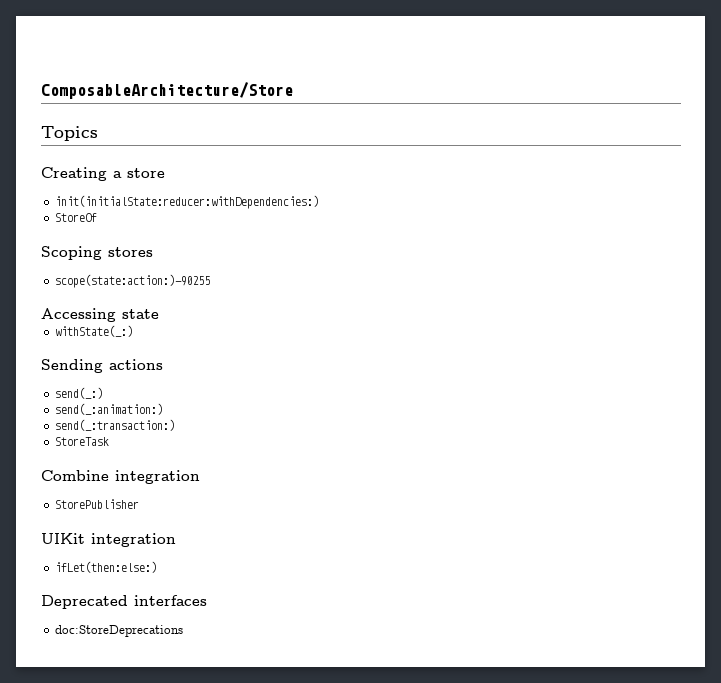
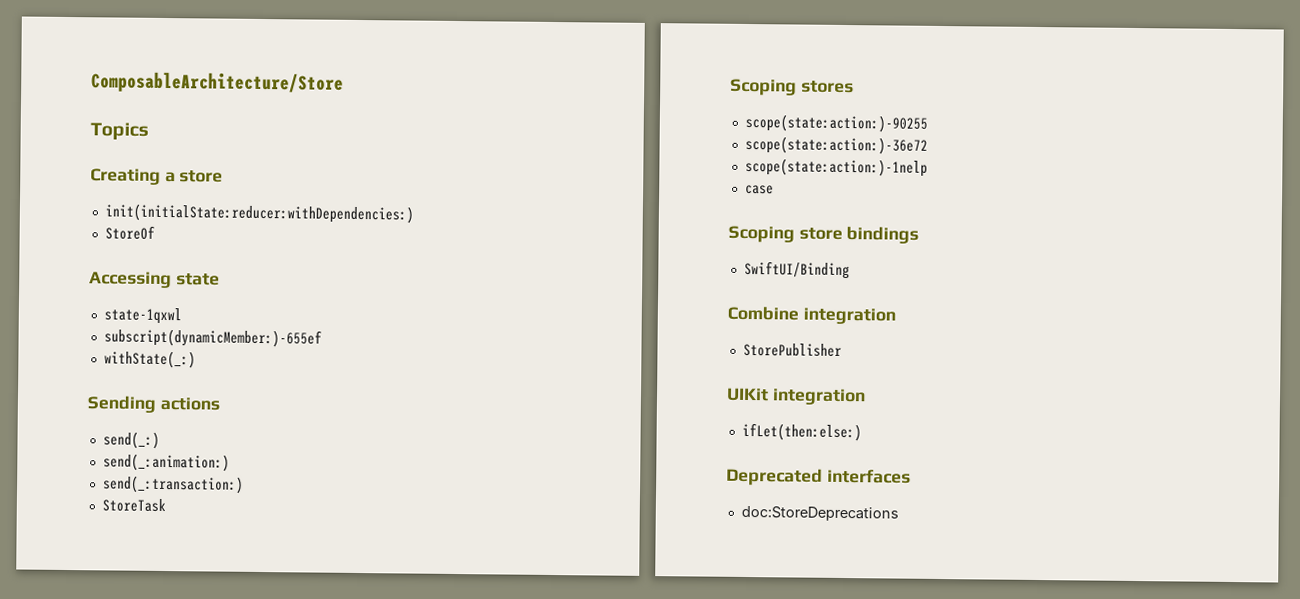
- Scoping stores
- scope(state:action:)-90255
+ state-1qxwl
+ subscript(dynamicMember:)-655ef
+ Scoping stores
+ scope(state:action:)-90255
+ scope(state:action:)-36e72
+ scope(state:action:)-1nelp
+ case
+ Scoping store bindings
+ SwiftUI/Binding

